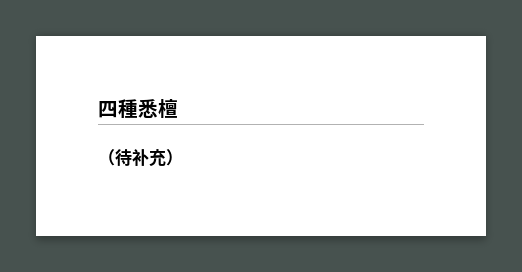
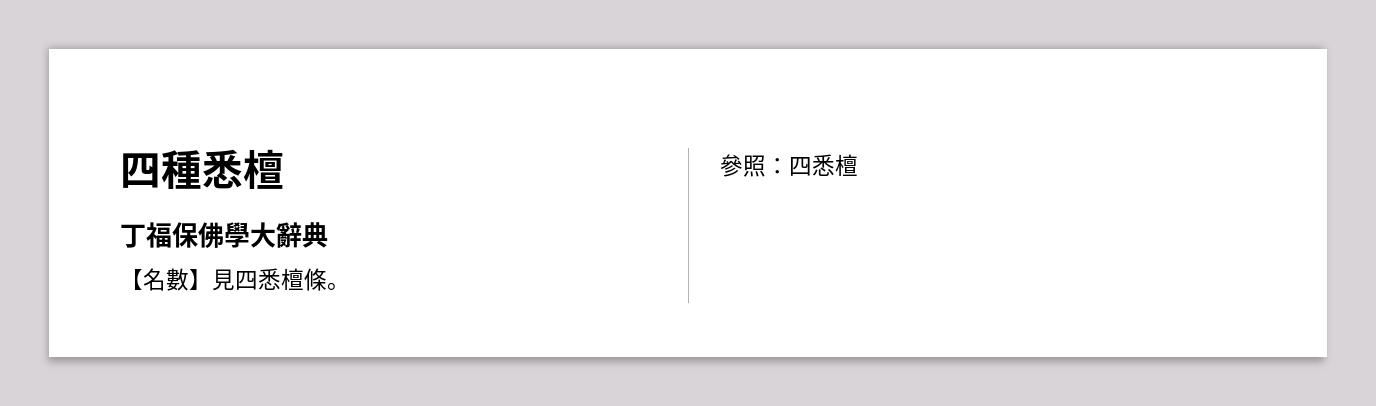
- （待补充）
+ 丁福保佛學大辭典
+ 【名數】見四悉檀條。
+ 參照：四悉檀

